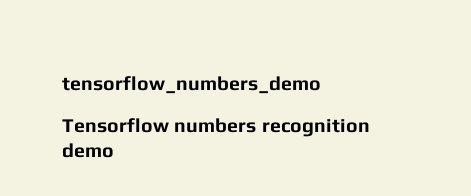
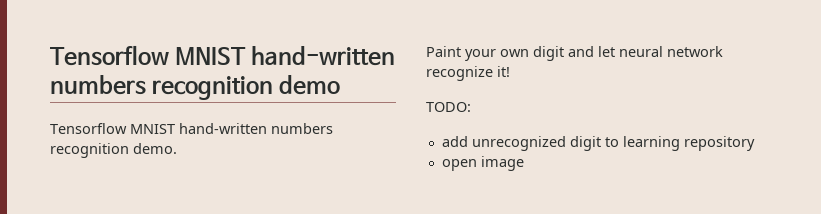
- tensorflow_numbers_demo
- Tensorflow numbers recognition demo
+ Tensorflow MNIST hand-written numbers recognition demo
+ Tensorflow MNIST hand-written numbers recognition demo.
+ Paint your own digit and let neural network recognize it!
+ TODO:
+ add unrecognized digit to learning repository
+ open image

